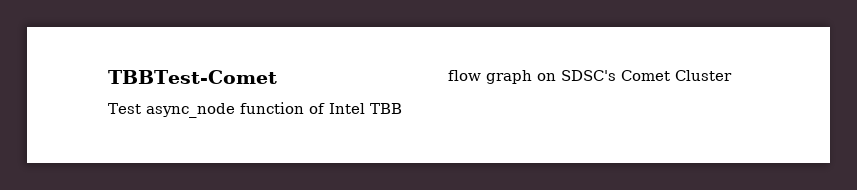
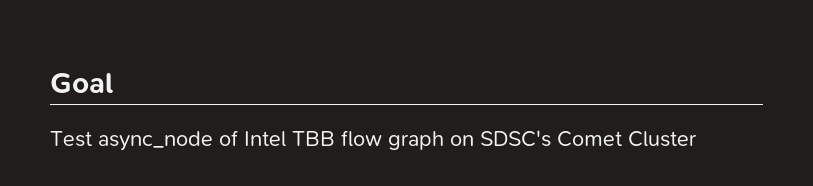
- TBBTest-Comet
+ Goal
- Test async_node function of Intel TBB flow graph on SDSC's Comet Cluster
+ Test async_node of Intel TBB flow graph on SDSC's Comet Cluster

